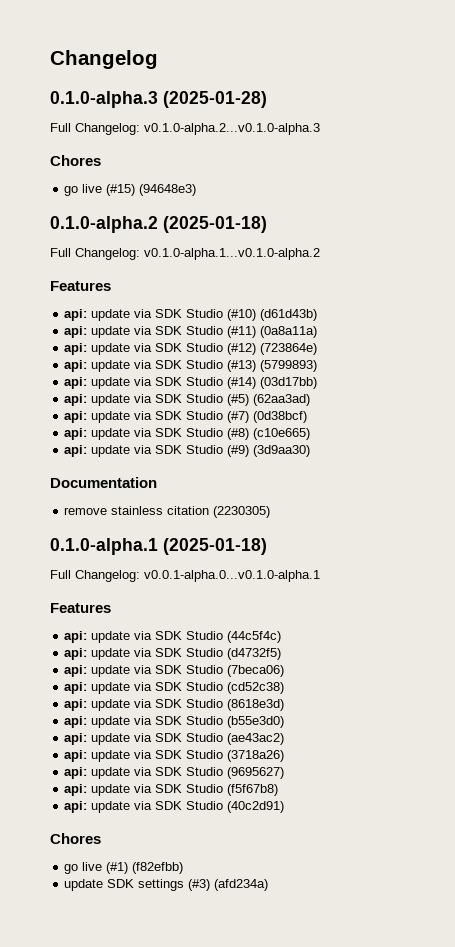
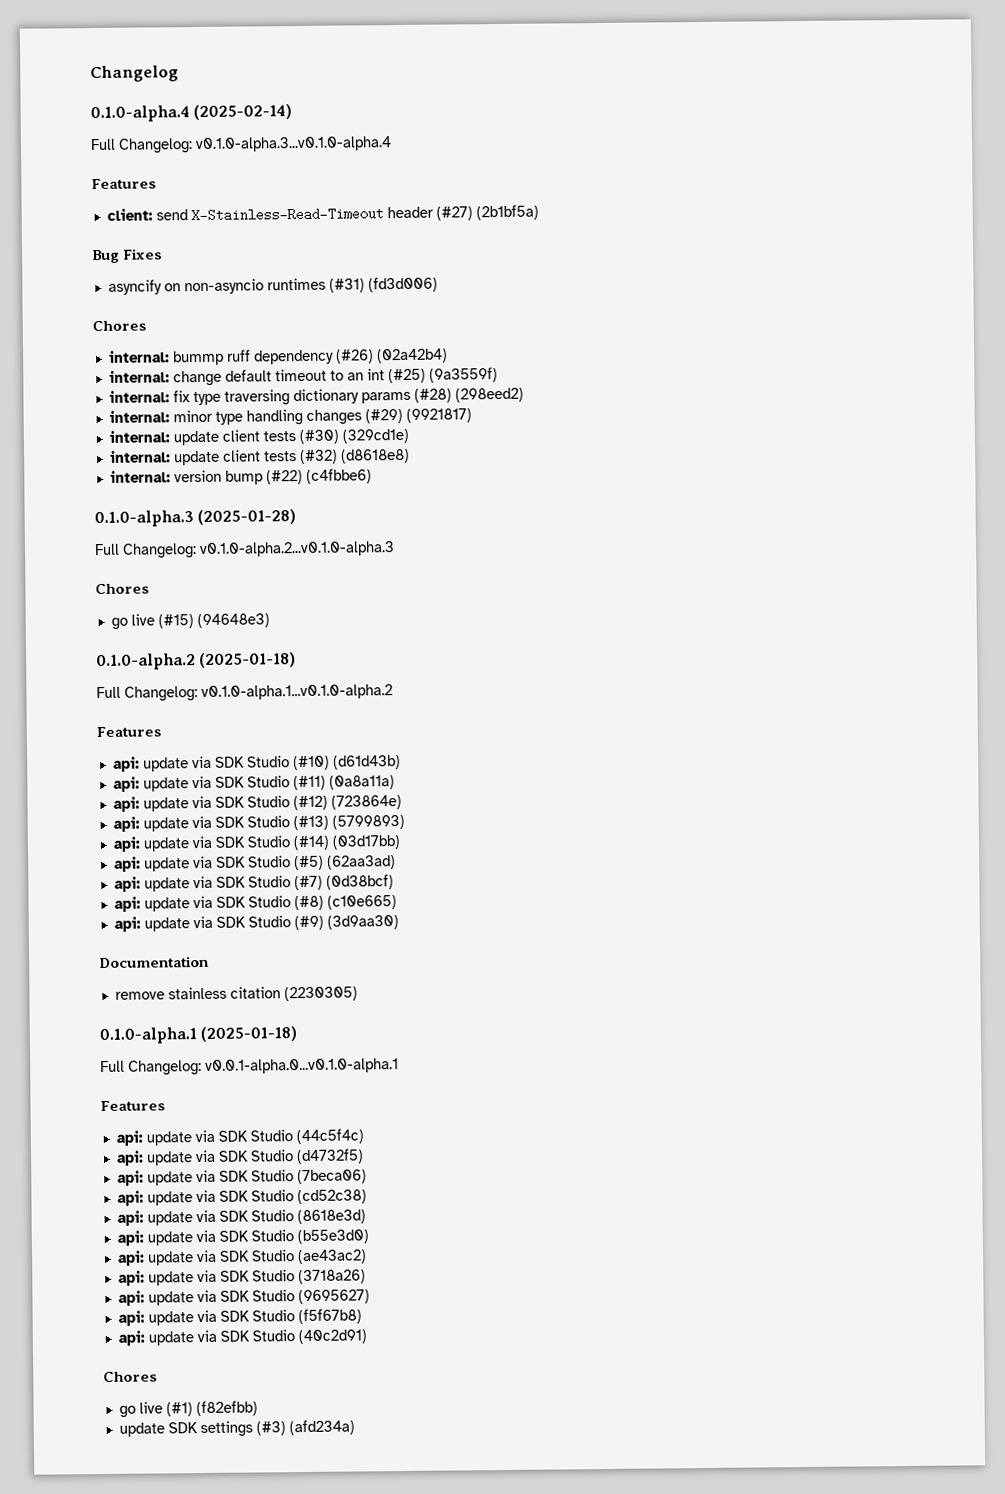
+ 0.1.0-alpha.4 (2025-02-14)
+ Full Changelog: v0.1.0-alpha.3...v0.1.0-alpha.4
+ Features
+ client: send X-Stainless-Read-Timeout header (#27) (2b1bf5a)
+ Bug Fixes
+ asyncify on non-asyncio runtimes (#31) (fd3d006)
+ Chores
+ internal: bummp ruff dependency (#26) (02a42b4)
+ internal: change default timeout to an int (#25) (9a3559f)
+ internal: fix type traversing dictionary params (#28) (298eed2)
+ internal: minor type handling changes (#29) (9921817)
+ internal: update client tests (#30) (329cd1e)
+ internal: update client tests (#32) (d8618e8)
+ internal: version bump (#22) (c4fbbe6)

